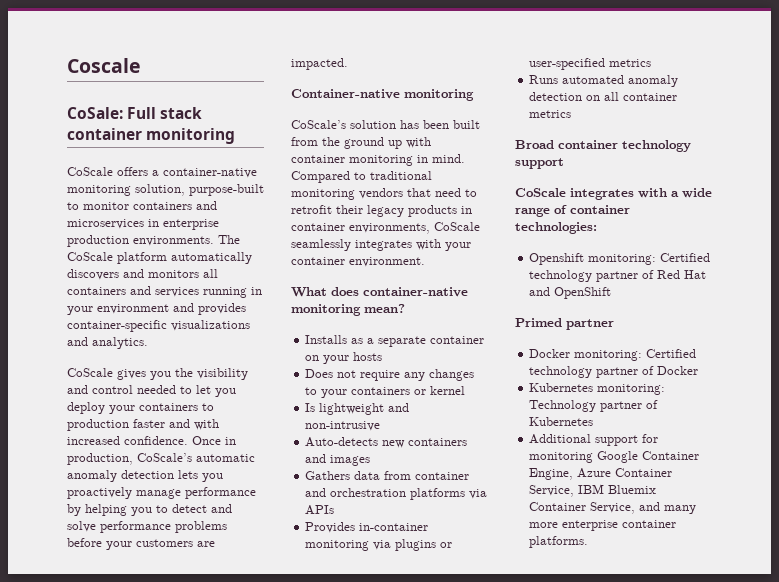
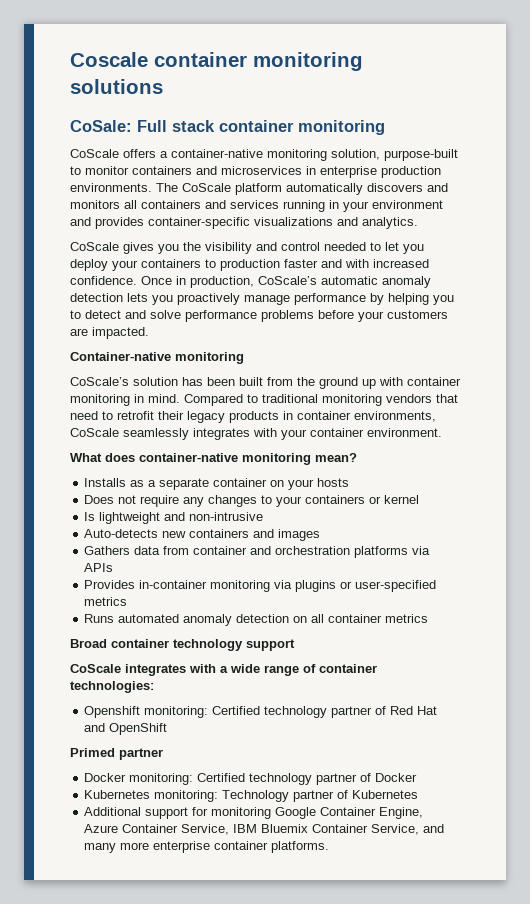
- Coscale
+ Coscale container monitoring solutions

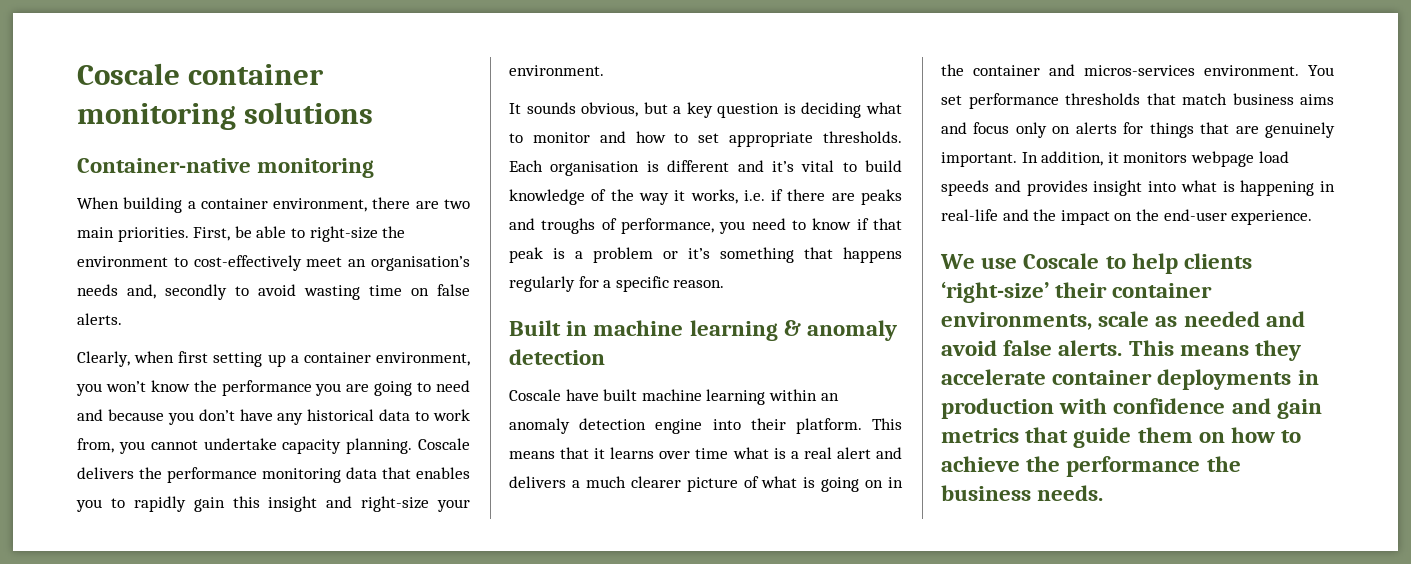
- CoSale: Full stack container monitoring
- CoScale offers a container-native monitoring solution, purpose-built to monitor containers and microservices in enterprise production environments. The CoScale platform automatically discovers and monitors all containers and services running in your environment and provides container-specific visualizations and analytics.
- CoScale gives you the visibility and control needed to let you deploy your containers to production faster and with increased confidence. Once in production, CoScale’s automatic anomaly detection lets you proactively manage performance by helping you to detect and solve performance problems before your customers are impacted.
  Container-native monitoring
- CoScale’s solution has been built from the ground up with container monitoring in mind. Compared to traditional monitoring vendors that need to retrofit their legacy products in container environments, CoScale seamlessly integrates with your container environment.
- What does container-native monitoring mean?
- Installs as a separate container on your hosts
- Does not require any changes to your containers or kernel
- Is lightweight and non-intrusive
- Auto-detects new containers and images
- Gathers data from container and orchestration platforms via APIs
- Provides in-container monitoring via plugins or user-specified metrics
- Runs automated anomaly detection on all container metrics
- Broad container technology support
- CoScale integrates with a wide range of container technologies:
- Openshift monitoring: Certified technology partner of Red Hat and OpenShift
- Primed partner
- Docker monitoring: Certified technology partner of Docker
- Kubernetes monitoring: Technology partner of Kubernetes
- Additional support for monitoring Google Container Engine, Azure Container Service, IBM Bluemix Container Service, and many more enterprise container platforms.
+ When building a container environment, there are two main priorities. First, be able to right-size the environment to cost-effectively meet an organisation’s needs and, secondly to avoid wasting time on false alerts.
+ Clearly, when first setting up a container environment, you won’t know the performance you are going to need and because you don’t have any historical data to work from, you cannot undertake capacity planning. Coscale delivers the performance monitoring data that enables you to rapidly gain this insight and right-size your environment.
+ It sounds obvious, but a key question is deciding what to monitor and how to set appropriate thresholds. Each organisation is different and it’s vital to build knowledge of the way it works, i.e. if there are peaks and troughs of performance, you need to know if that peak is a problem or it’s something that happens regularly for a specific reason.
+ Built in machine learning & anomaly detection
+ Coscale have built machine learning within an anomaly detection engine into their platform. This means that it learns over time what is a real alert and delivers a much clearer picture of what is going on in the container and micros-services environment. You set performance thresholds that match business aims and focus only on alerts for things that are genuinely important. In addition, it monitors webpage load speeds and provides insight into what is happening in real-life and the impact on the end-user experience.
+ We use Coscale to help clients ‘right-size’ their container environments, scale as needed and avoid false alerts. This means they accelerate container deployments in production with confidence and gain metrics that guide them on how to achieve the performance the business needs.

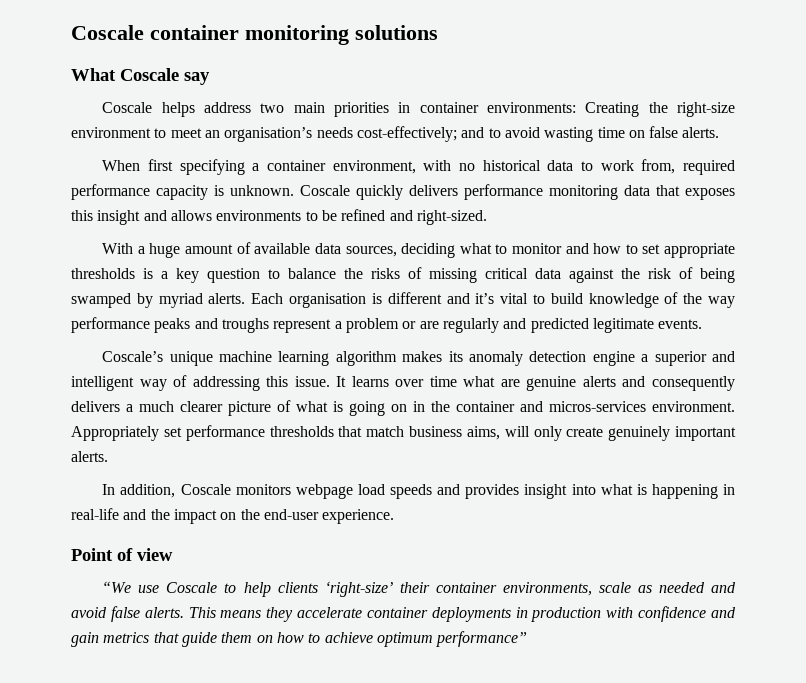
- Container-native monitoring
- When building a container environment, there are two main priorities. First, be able to right-size the environment to cost-effectively meet an organisation’s needs and, secondly to avoid wasting time on false alerts.
+ What Coscale say
+ Coscale helps address two main priorities in container environments: Creating the right-size environment to meet an organisation’s needs cost-effectively; and to avoid wasting time on false alerts.
- Clearly, when first setting up a container environment, you won’t know the performance you are going to need and because you don’t have any historical data to work from, you cannot undertake capacity planning. Coscale delivers the performance monitoring data that enables you to rapidly gain this insight and right-size your environment.
- It sounds obvious, but a key question is deciding what to monitor and how to set appropriate thresholds.
+ When first specifying a container environment, with no historical data to work from, required performance capacity is unknown. Coscale quickly delivers performance monitoring data that exposes this insight and allows environments to be refined and right-sized.
+ With a huge amount of available data sources, deciding what to monitor and how to set appropriate thresholds is a key question to balance the risks of missing critical data against the risk of being swamped by myriad alerts.
- Each organisation is different and it’s vital to build knowledge of the way it works, i.e. if there are peaks and troughs of performance, you need to know if that peak is a problem or it’s something that happens regularly for a specific reason.
- Built in machine learning & anomaly detection
- Coscale have built machine learning within an anomaly detection engine into their platform. This means that it learns over time what is a real alert and delivers a much clearer picture of what is going on in the container and micros-services environment.
+ Each organisation is different and it’s vital to build knowledge of the way performance peaks and troughs represent a problem or are regularly and predicted legitimate events.
+ Coscale’s unique machine learning algorithm makes its anomaly detection engine a superior and intelligent way of addressing this issue. It learns over time what are genuine alerts and consequently delivers a much clearer picture of what is going on in the container and micros-services environment.
- You set performance thresholds that match business aims and focus only on alerts for things that are genuinely important. In addition, it monitors webpage load speeds and provides insight into what is happening in real-life and the impact on the end-user experience.
+ Appropriately set performance thresholds that match business aims, will only create genuinely important alerts.
+ In addition, Coscale monitors webpage load speeds and provides insight into what is happening in real-life and the impact on the end-user experience.
- We use Coscale to help clients ‘right-size’ their container environments, scale as needed and avoid false alerts.
+ Point of view
+ “We use Coscale to help clients ‘right-size’ their container environments, scale as needed and avoid false alerts.
- This means they accelerate container deployments in production with confidence and gain metrics that guide them on how to achieve the performance the business needs.
+ This means they accelerate container deployments in production with confidence and gain metrics that guide them on how to achieve optimum performance”

